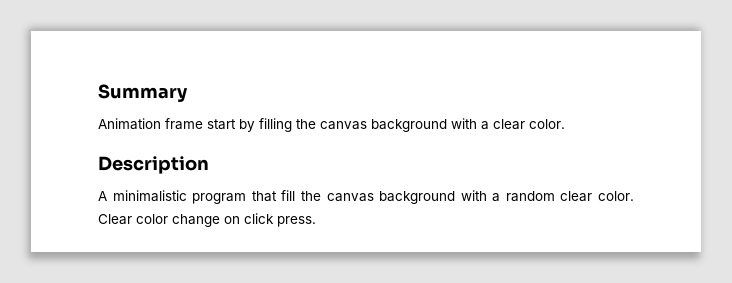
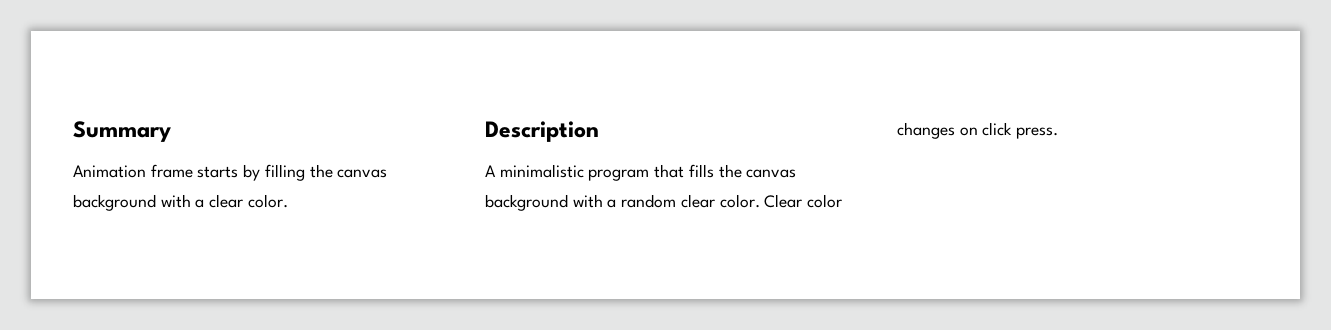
- Animation frame start by filling the canvas background with a clear color.
+ Animation frame starts by filling the canvas background with a clear color.
- A minimalistic program that fill the canvas background with a random clear color.
+ A minimalistic program that fills the canvas background with a random clear color.
- Clear color change on click press.
+ Clear color changes on click press.

